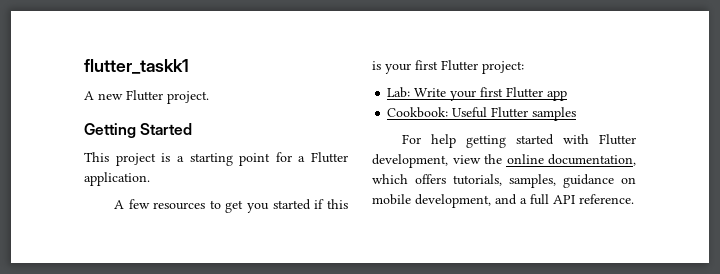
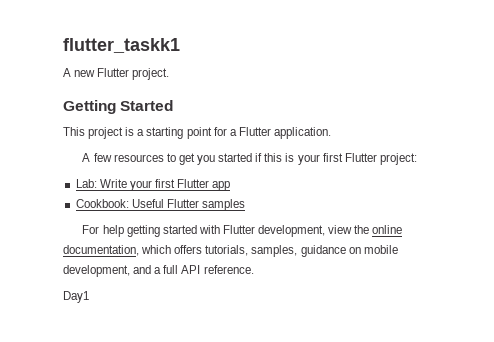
+ Day1

